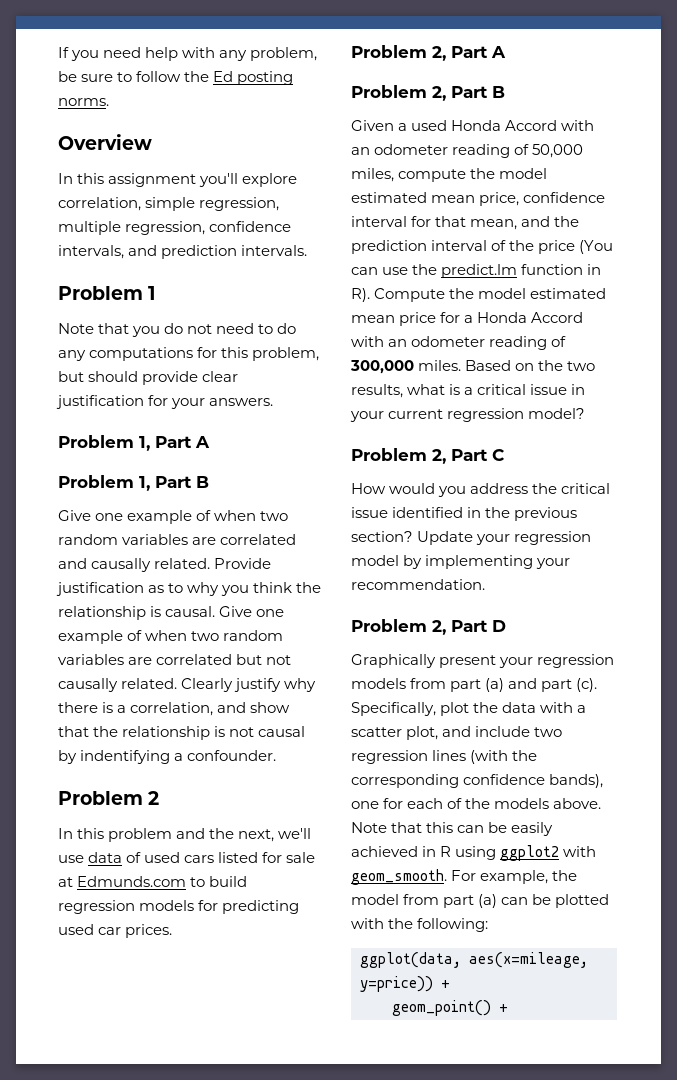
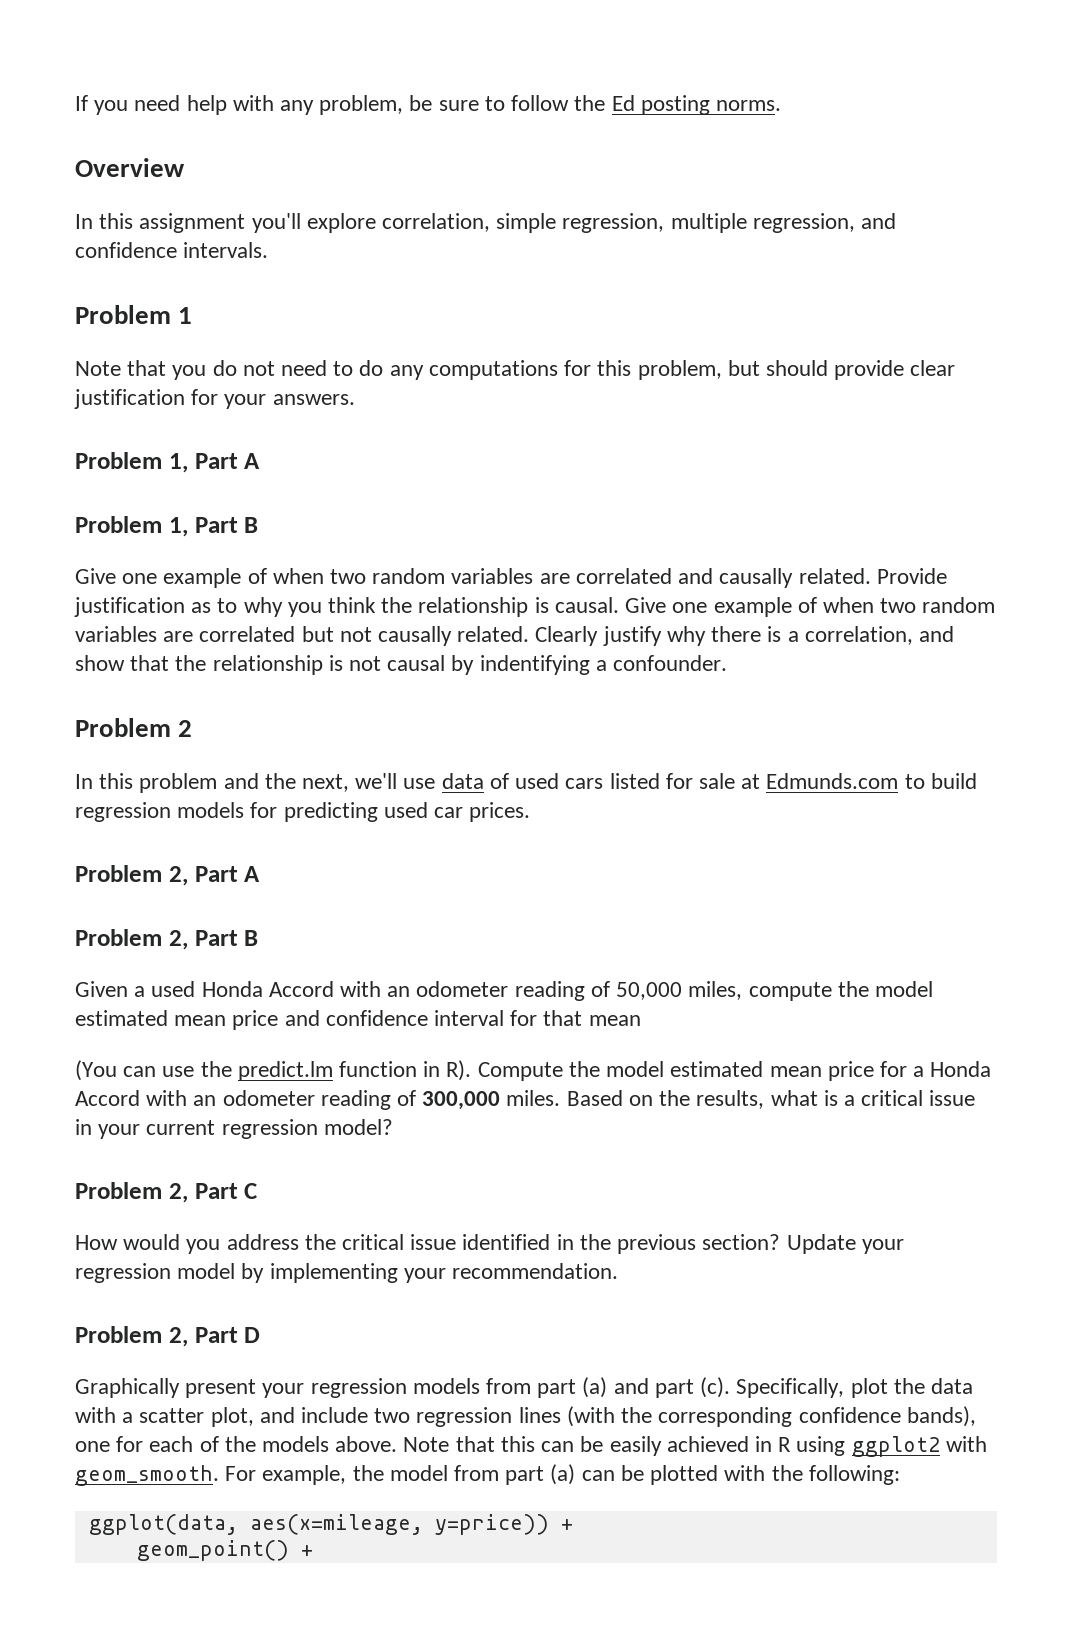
- In this assignment you'll explore correlation, simple regression, multiple regression, confidence intervals, and prediction intervals.
+ In this assignment you'll explore correlation, simple regression, multiple regression, and confidence intervals.
- Given a used Honda Accord with an odometer reading of 50,000 miles, compute the model estimated mean price, confidence interval for that mean, and the prediction interval of the price (You can use the predict.lm function in R). Compute the model estimated mean price for a Honda Accord with an odometer reading of 300,000 miles.
+ Given a used Honda Accord with an odometer reading of 50,000 miles, compute the model estimated mean price and confidence interval for that mean
+ (You can use the predict.lm function in R). Compute the model estimated mean price for a Honda Accord with an odometer reading of 300,000 miles.
- Based on the two results, what is a critical issue in your current regression model?
+ Based on the results, what is a critical issue in your current regression model?

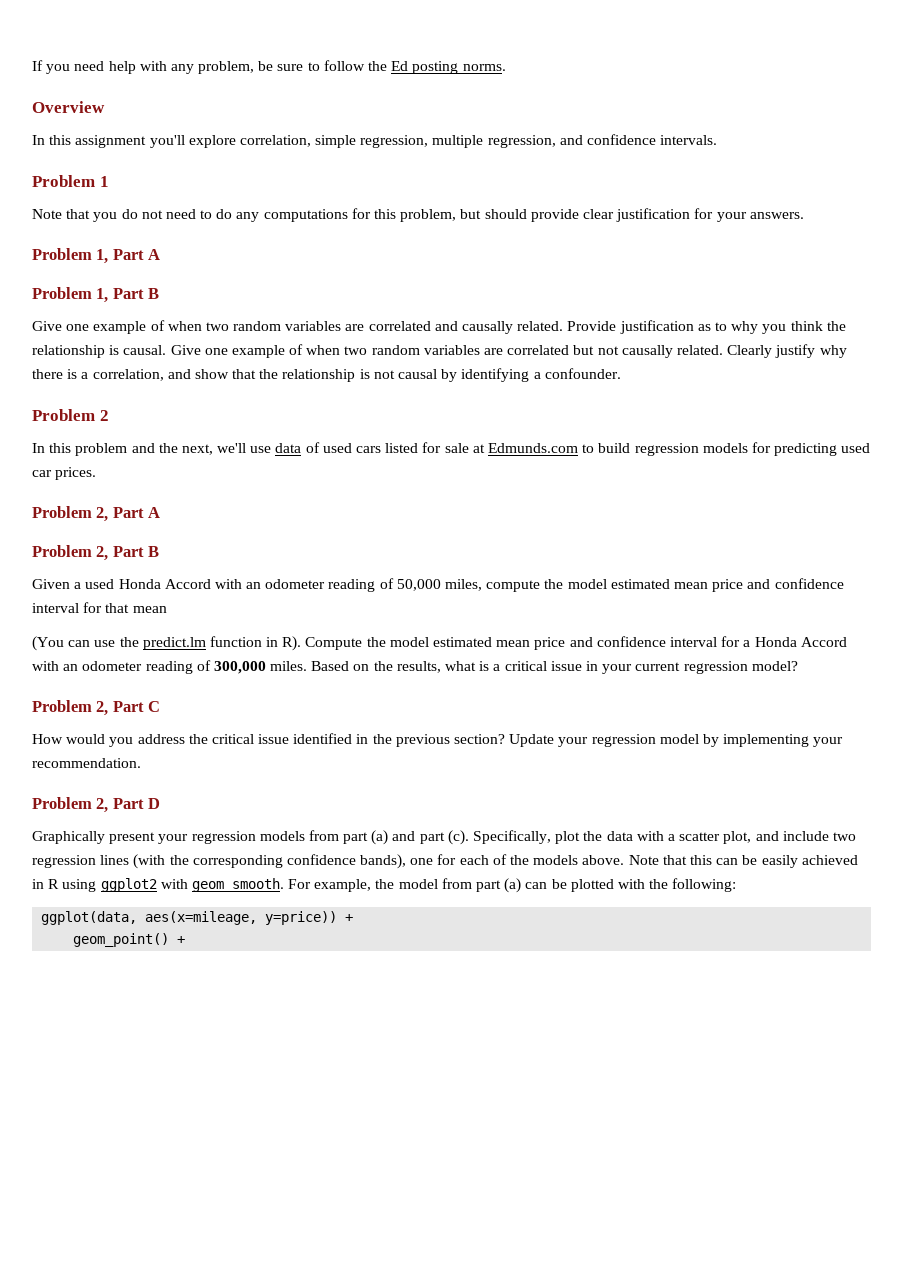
- Clearly justify why there is a correlation, and show that the relationship is not causal by indentifying a confounder.
+ Clearly justify why there is a correlation, and show that the relationship is not causal by identifying a confounder.
- (You can use the predict.lm function in R). Compute the model estimated mean price for a Honda Accord with an odometer reading of 300,000 miles.
+ (You can use the predict.lm function in R). Compute the model estimated mean price and confidence interval for a Honda Accord with an odometer reading of 300,000 miles.

